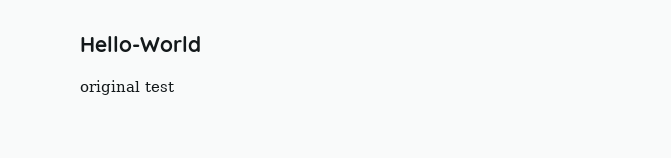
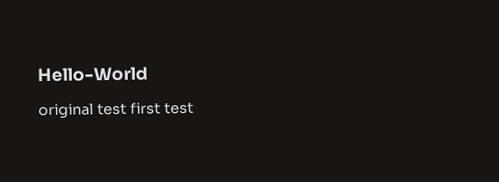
- original test
+ original test first test

